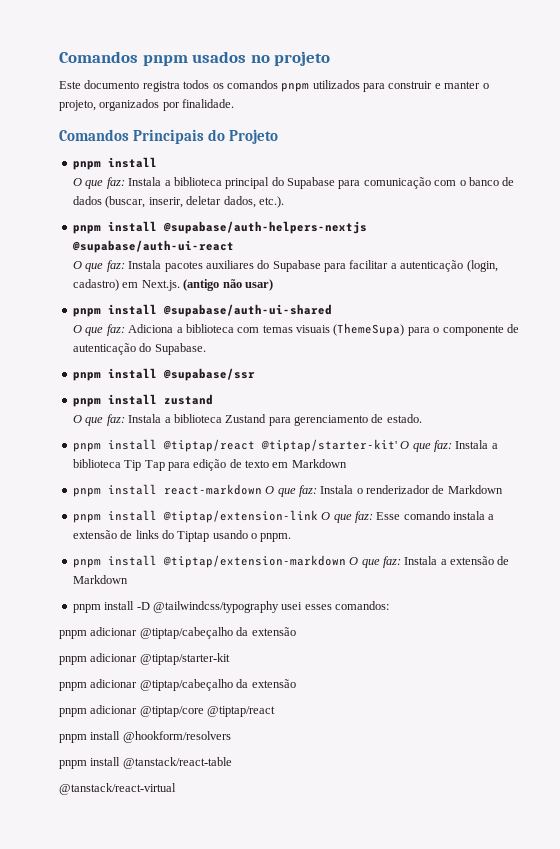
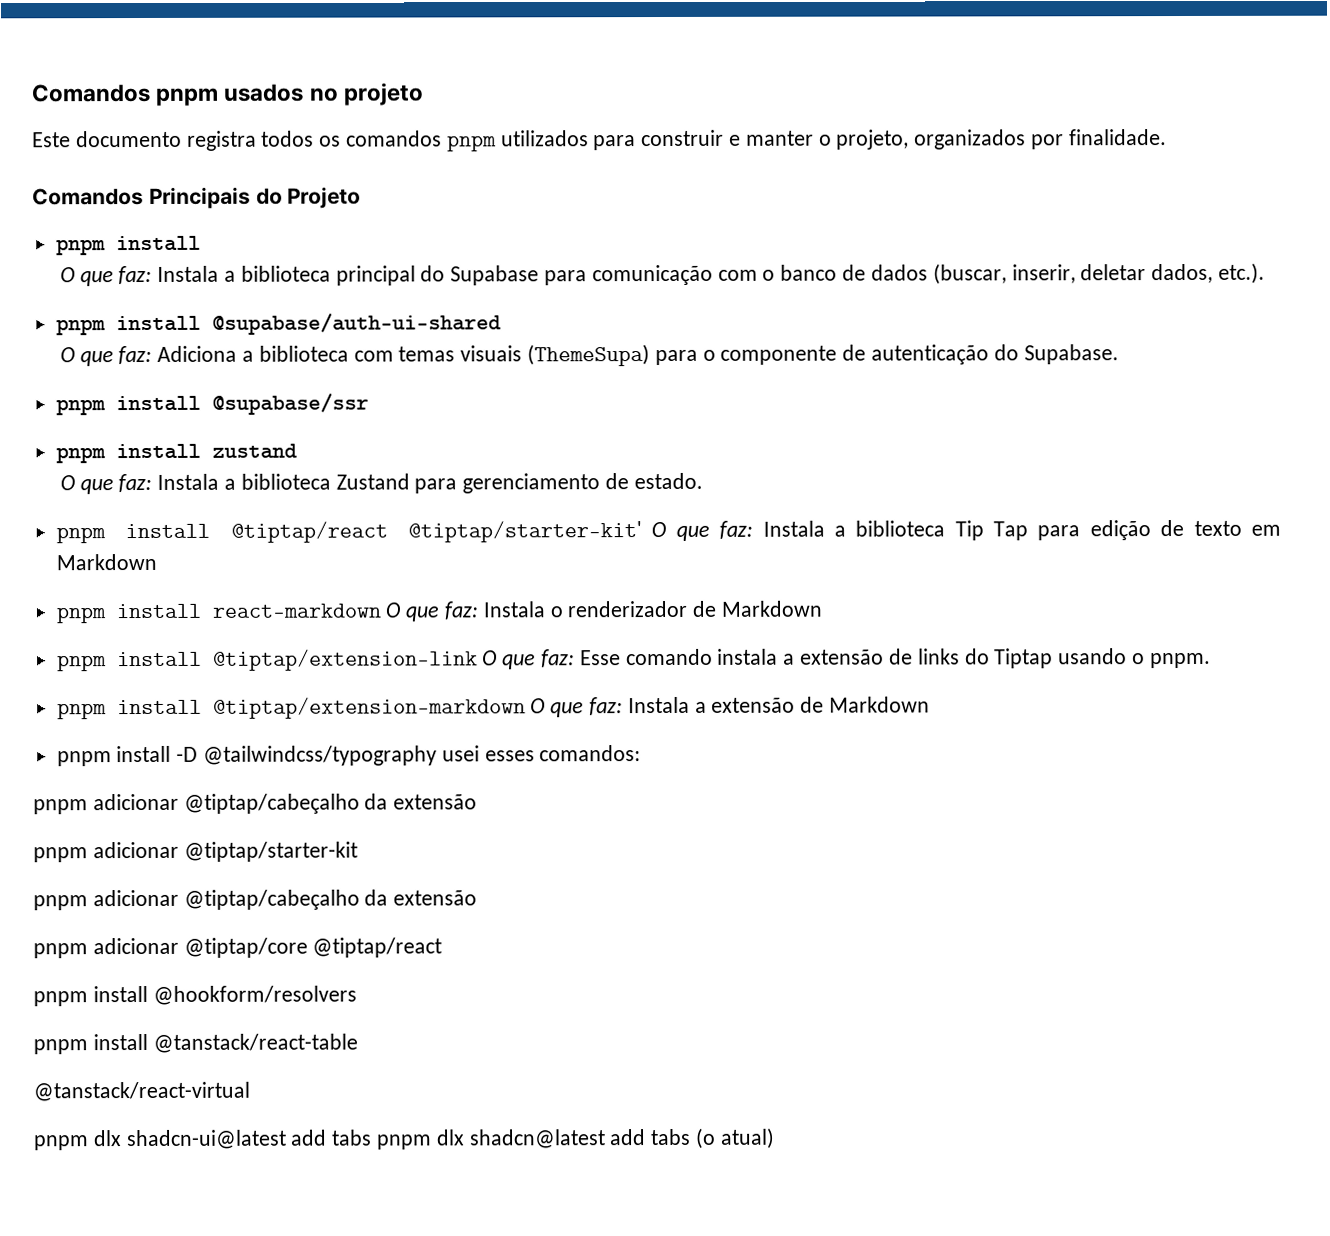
- pnpm install @supabase/auth-helpers-nextjs @supabase/auth-ui-react
- O que faz: Instala pacotes auxiliares do Supabase para facilitar a autenticação (login, cadastro) em Next.js. (antigo não usar)
+ pnpm dlx shadcn-ui@latest add tabs pnpm dlx shadcn@latest add tabs (o atual)

